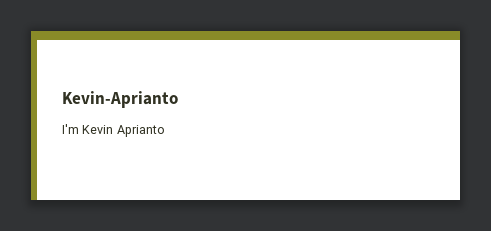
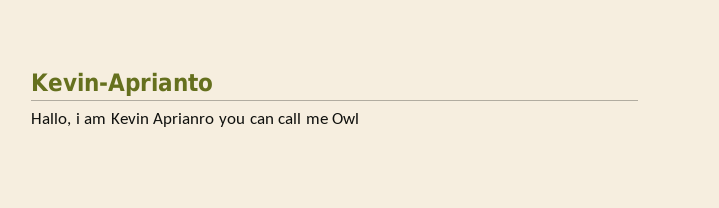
- I'm Kevin Aprianto
+ Hallo, i am Kevin Aprianro you can call me Owl

